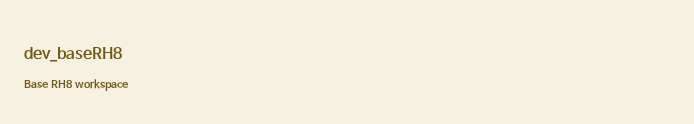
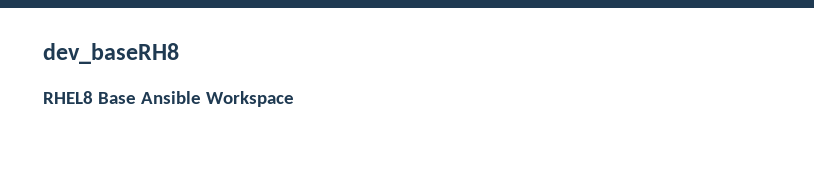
- Base RH8 workspace
+ RHEL8 Base Ansible Workspace

